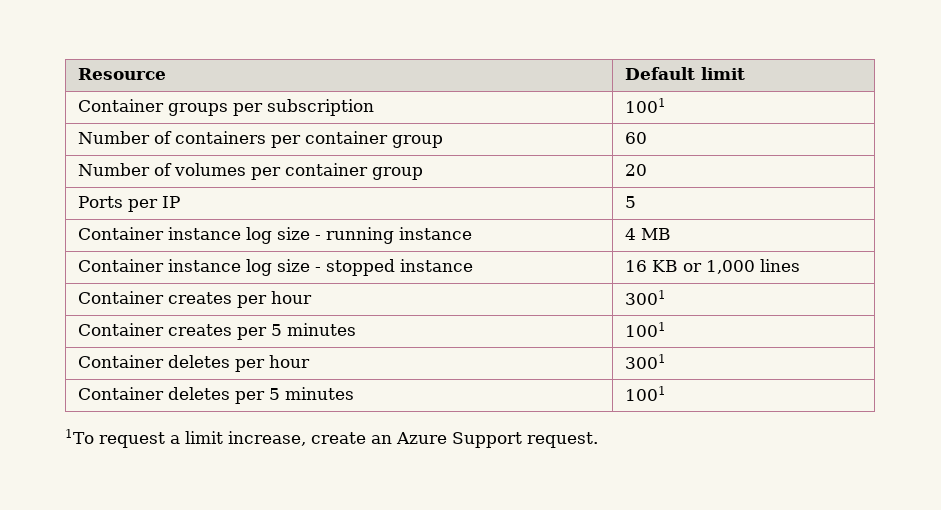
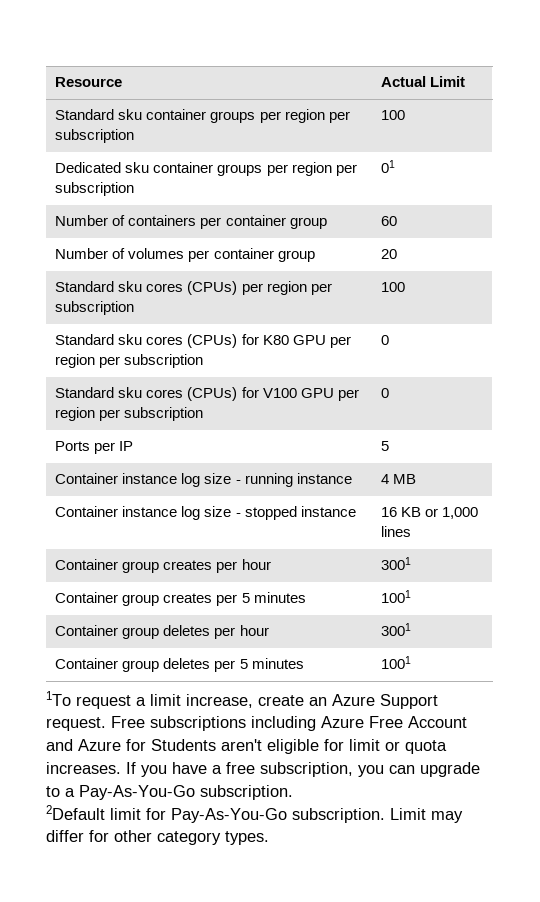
- Resource | Default limit
- Container groups per subscription | 1001
+ Resource | Actual Limit
+ Standard sku container groups per region per subscription | 100
+ Dedicated sku container groups per region per subscription | 01
+ Standard sku cores (CPUs) per region per subscription | 100
+ Standard sku cores (CPUs) for K80 GPU per region per subscription | 0
+ Standard sku cores (CPUs) for V100 GPU per region per subscription | 0
- Container creates per hour | 3001
+ Container group creates per hour | 3001
- Container creates per 5 minutes | 1001
+ Container group creates per 5 minutes | 1001
- Container deletes per hour | 3001
+ Container group deletes per hour | 3001
- Container deletes per 5 minutes | 1001
+ Container group deletes per 5 minutes | 1001
+ Free subscriptions including Azure Free Account and Azure for Students aren't eligible for limit or quota increases. If you have a free subscription, you can upgrade to a Pay-As-You-Go subscription.
+ 2Default limit for Pay-As-You-Go subscription. Limit may differ for other category types.

